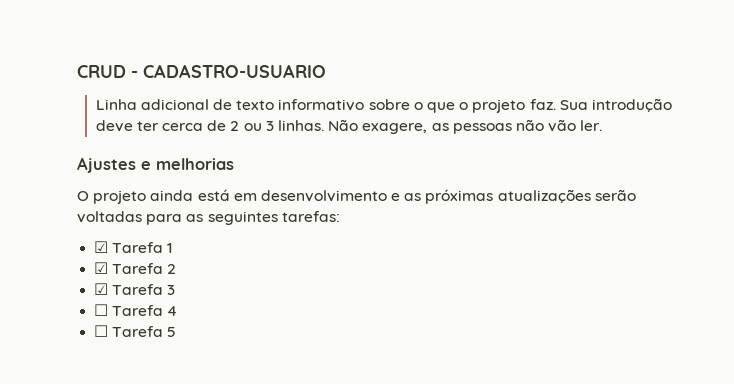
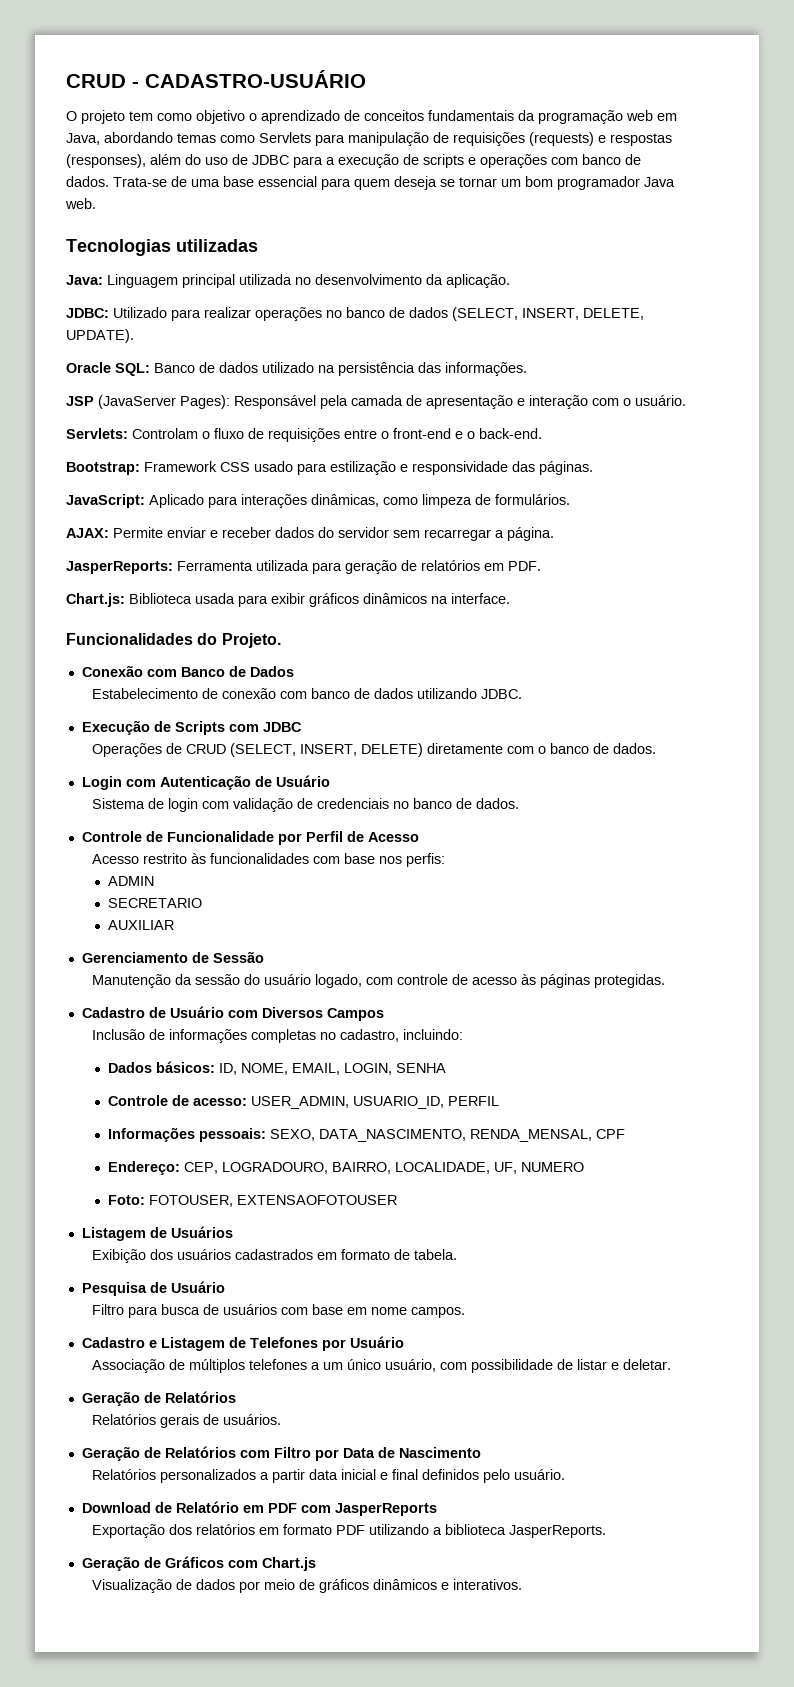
- CRUD - CADASTRO-USUARIO
- Linha adicional de texto informativo sobre o que o projeto faz. Sua introdução deve ter cerca de 2 ou 3 linhas. Não exagere, as pessoas não vão ler.
- Ajustes e melhorias
- O projeto ainda está em desenvolvimento e as próximas atualizações serão voltadas para as seguintes tarefas:
- ☑ Tarefa 1
- ☑ Tarefa 2
- ☑ Tarefa 3
- ☐ Tarefa 4
- ☐ Tarefa 5
+ CRUD - CADASTRO-USUÁRIO
+ O projeto tem como objetivo o aprendizado de conceitos fundamentais da programação web em Java, abordando temas como Servlets para manipulação de requisições (requests) e respostas (responses), além do uso de JDBC para a execução de scripts e operações com banco de dados. Trata-se de uma base essencial para quem deseja se tornar um bom programador Java web.
+ Tecnologias utilizadas
+ Java: Linguagem principal utilizada no desenvolvimento da aplicação.
+ JDBC: Utilizado para realizar operações no banco de dados (SELECT, INSERT, DELETE, UPDATE).
+ Oracle SQL: Banco de dados utilizado na persistência das informações.
+ JSP (JavaServer Pages): Responsável pela camada de apresentação e interação com o usuário.
+ Servlets: Controlam o fluxo de requisições entre o front-end e o back-end.
+ Bootstrap: Framework CSS usado para estilização e responsividade das páginas.
+ JavaScript: Aplicado para interações dinâmicas, como limpeza de formulários.
+ AJAX: Permite enviar e receber dados do servidor sem recarregar a página.
+ JasperReports: Ferramenta utilizada para geração de relatórios em PDF.
+ Chart.js: Biblioteca usada para exibir gráficos dinâmicos na interface.
+ Funcionalidades do Projeto.
+ Conexão com Banco de Dados
+ Estabelecimento de conexão com banco de dados utilizando JDBC.
+ Execução de Scripts com JDBC
+ Operações de CRUD (SELECT, INSERT, DELETE) diretamente com o banco de dados.
+ Login com Autenticação de Usuário
+ Sistema de login com validação de credenciais no banco de dados.
+ Controle de Funcionalidade por Perfil de Acesso
+ Acesso restrito às funcionalidades com base nos perfis:
+ ADMIN
+ SECRETARIO
+ AUXILIAR
+ Gerenciamento de Sessão
+ Manutenção da sessão do usuário logado, com controle de acesso às páginas protegidas.
+ Cadastro de Usuário com Diversos Campos
+ Inclusão de informações completas no cadastro, incluindo:
+ Dados básicos: ID, NOME, EMAIL, LOGIN, SENHA
+ Controle de acesso: USER_ADMIN, USUARIO_ID, PERFIL
+ Informações pessoais: SEXO, DATA_NASCIMENTO, RENDA_MENSAL, CPF
+ Endereço: CEP, LOGRADOURO, BAIRRO, LOCALIDADE, UF, NUMERO
+ Foto: FOTOUSER, EXTENSAOFOTOUSER
+ Listagem de Usuários
+ Exibição dos usuários cadastrados em formato de tabela.
+ Pesquisa de Usuário
+ Filtro para busca de usuários com base em nome campos.
+ Cadastro e Listagem de Telefones por Usuário
+ Associação de múltiplos telefones a um único usuário, com possibilidade de listar e deletar.
+ Geração de Relatórios
+ Relatórios gerais de usuários.
+ Geração de Relatórios com Filtro por Data de Nascimento
+ Relatórios personalizados a partir data inicial e final definidos pelo usuário.
+ Download de Relatório em PDF com JasperReports
+ Exportação dos relatórios em formato PDF utilizando a biblioteca JasperReports.
+ Geração de Gráficos com Chart.js
+ Visualização de dados por meio de gráficos dinâmicos e interativos.

